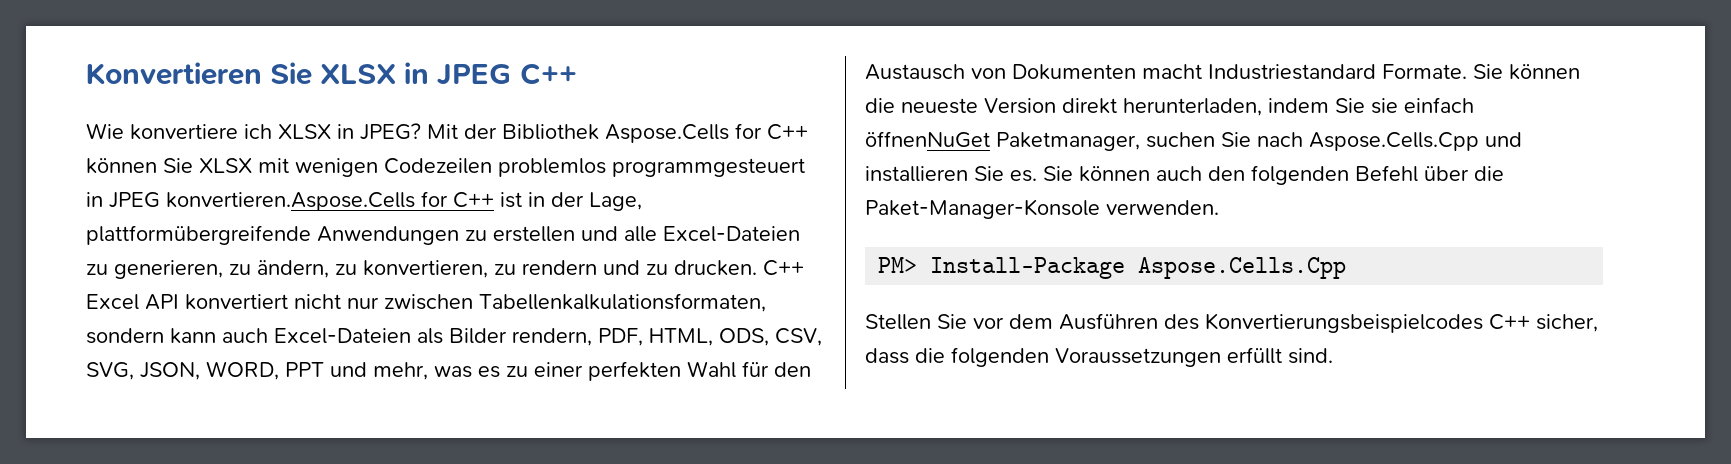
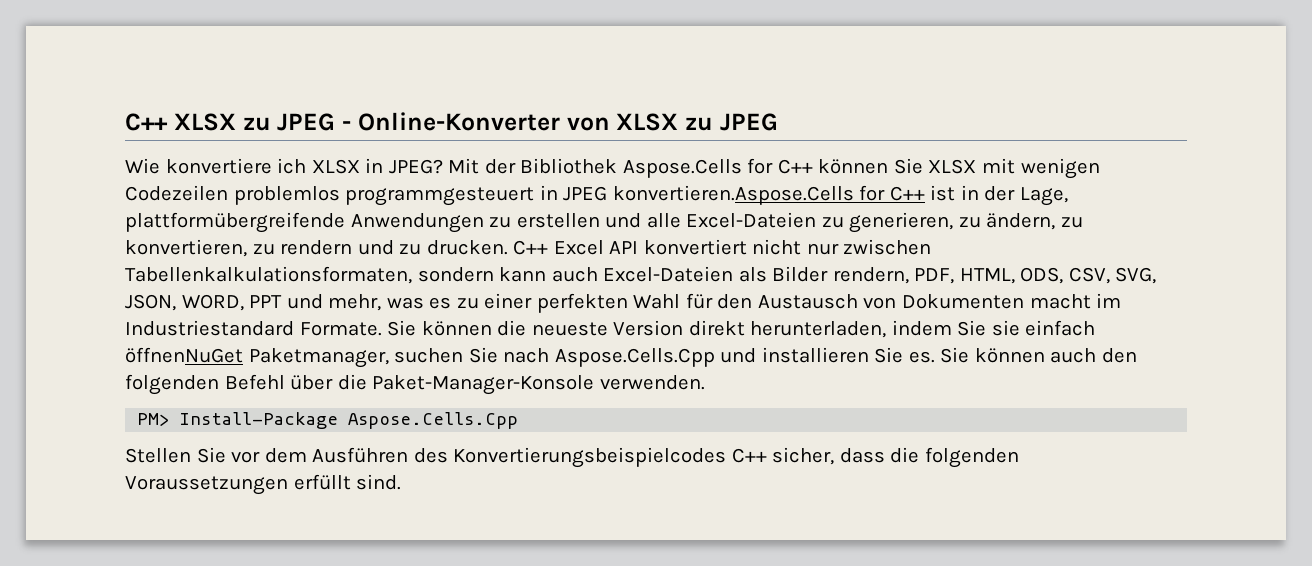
- Konvertieren Sie XLSX in JPEG C++
+ C++ XLSX zu JPEG - Online-Konverter von XLSX zu JPEG
- C++ Excel API konvertiert nicht nur zwischen Tabellenkalkulationsformaten, sondern kann auch Excel-Dateien als Bilder rendern, PDF, HTML, ODS, CSV, SVG, JSON, WORD, PPT und mehr, was es zu einer perfekten Wahl für den Austausch von Dokumenten macht Industriestandard Formate.
+ C++ Excel API konvertiert nicht nur zwischen Tabellenkalkulationsformaten, sondern kann auch Excel-Dateien als Bilder rendern, PDF, HTML, ODS, CSV, SVG, JSON, WORD, PPT und mehr, was es zu einer perfekten Wahl für den Austausch von Dokumenten macht im Industriestandard Formate.

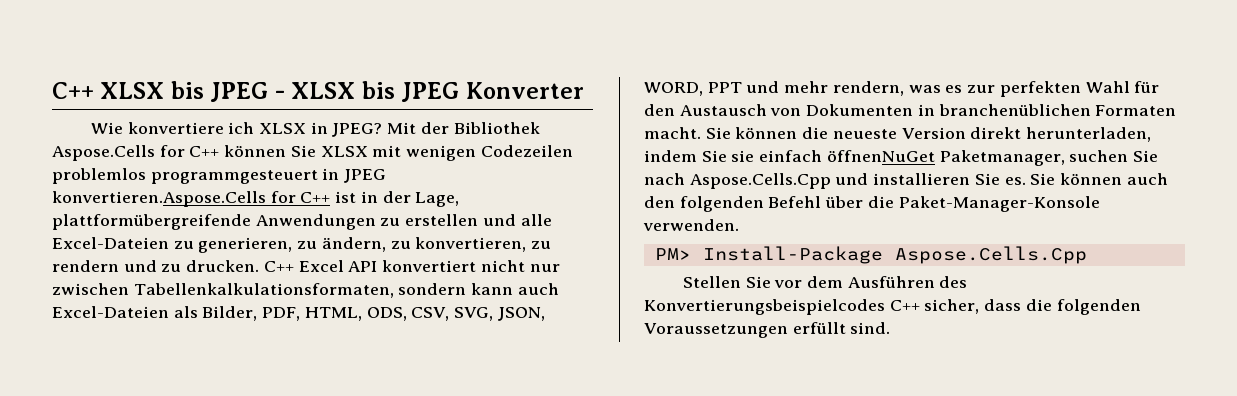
- C++ XLSX zu JPEG - Online-Konverter von XLSX zu JPEG
+ C++ XLSX bis JPEG - XLSX bis JPEG Konverter
- C++ Excel API konvertiert nicht nur zwischen Tabellenkalkulationsformaten, sondern kann auch Excel-Dateien als Bilder rendern, PDF, HTML, ODS, CSV, SVG, JSON, WORD, PPT und mehr, was es zu einer perfekten Wahl für den Austausch von Dokumenten macht im Industriestandard Formate.
+ C++ Excel API konvertiert nicht nur zwischen Tabellenkalkulationsformaten, sondern kann auch Excel-Dateien als Bilder, PDF, HTML, ODS, CSV, SVG, JSON, WORD, PPT und mehr rendern, was es zur perfekten Wahl für den Austausch von Dokumenten in branchenüblichen Formaten macht.

